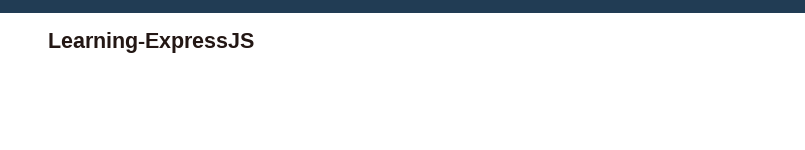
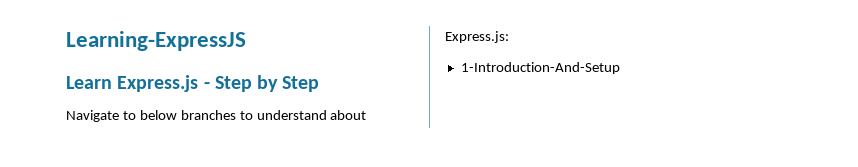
+ Learn Express.js - Step by Step
+ Navigate to below branches to understand about Express.js:
+ 1-Introduction-And-Setup

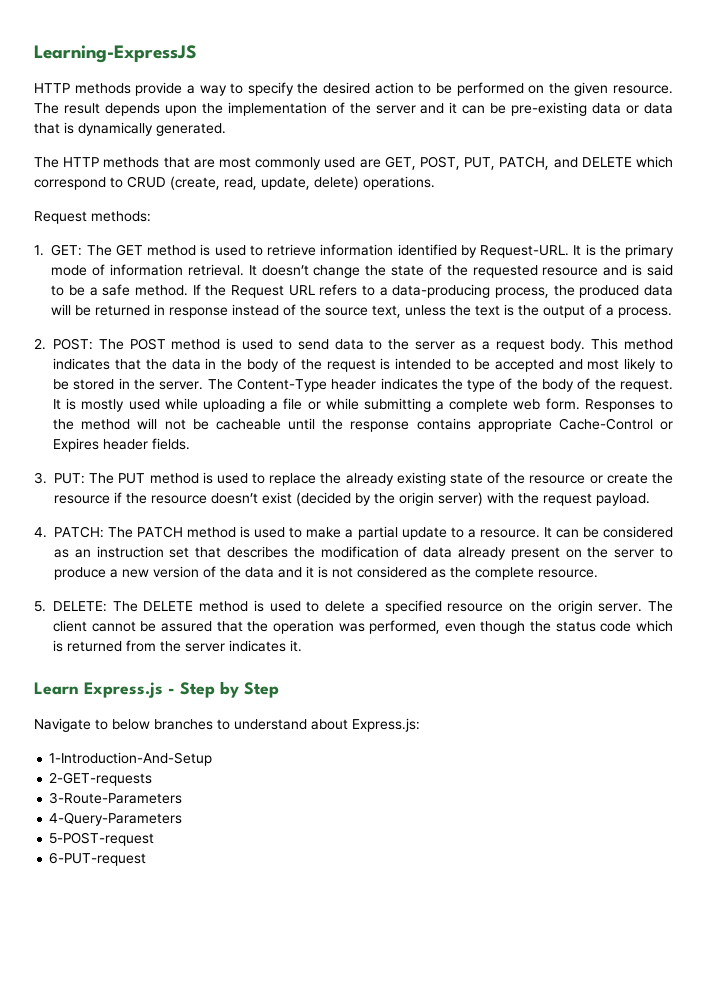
+ HTTP methods provide a way to specify the desired action to be performed on the given resource. The result depends upon the implementation of the server and it can be pre-existing data or data that is dynamically generated.
+ The HTTP methods that are most commonly used are GET, POST, PUT, PATCH, and DELETE which correspond to CRUD (create, read, update, delete) operations.
+ Request methods:
+ 1. GET: The GET method is used to retrieve information identified by Request-URL. It is the primary mode of information retrieval. It doesn’t change the state of the requested resource and is said to be a safe method. If the Request URL refers to a data-producing process, the produced data will be returned in response instead of the source text, unless the text is the output of a process.
+ 2. POST: The POST method is used to send data to the server as a request body. This method indicates that the data in the body of the request is intended to be accepted and most likely to be stored in the server. The Content-Type header indicates the type of the body of the request. It is mostly used while uploading a file or while submitting a complete web form. Responses to the method will not be cacheable until the response contains appropriate Cache-Control or Expires header fields.
+ 3. PUT: The PUT method is used to replace the already existing state of the resource or create the resource if the resource doesn’t exist (decided by the origin server) with the request payload.
+ 4. PATCH: The PATCH method is used to make a partial update to a resource. It can be considered as an instruction set that describes the modification of data already present on the server to produce a new version of the data and it is not considered as the complete resource.
+ 5. DELETE: The DELETE method is used to delete a specified resource on the origin server. The client cannot be assured that the operation was performed, even though the status code which is returned from the server indicates it.
+ 2-GET-requests
+ 3-Route-Parameters
+ 4-Query-Parameters
+ 5-POST-request
+ 6-PUT-request

